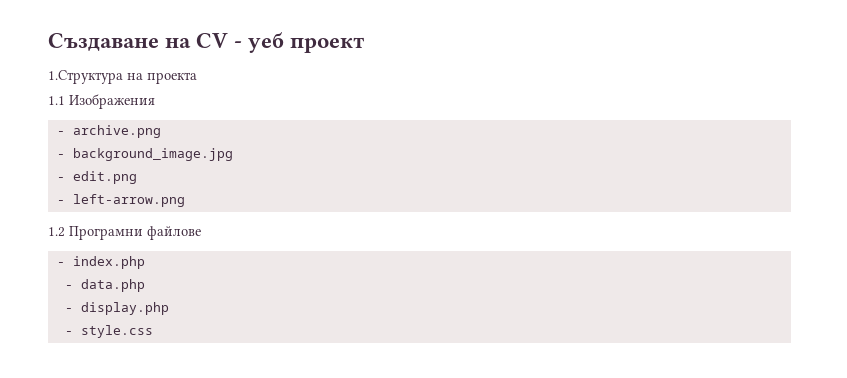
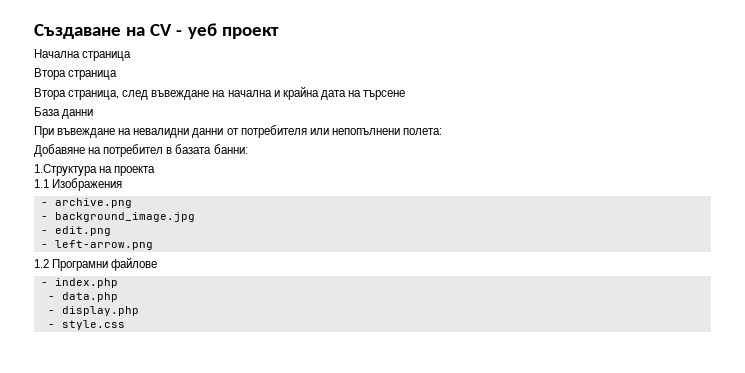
+ Начална страница
+ Втора страница
+ Втора страница, след въвеждане на начална и крайна дата на търсене
+ База данни
+ При въвеждане на невалидни данни от потребителя или непопълнени полета:
+ Добавяне на потребител в базата банни:

